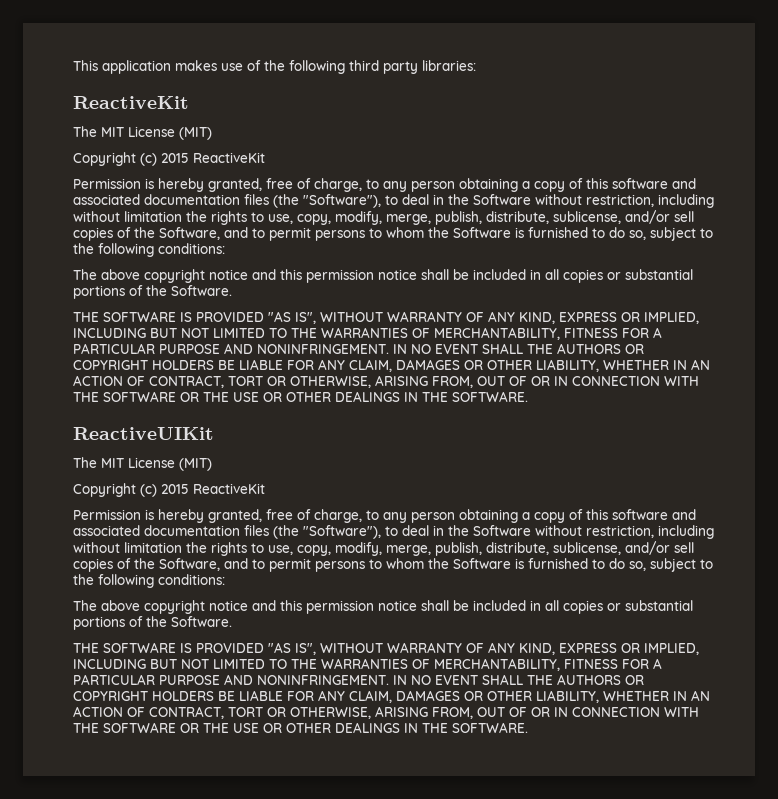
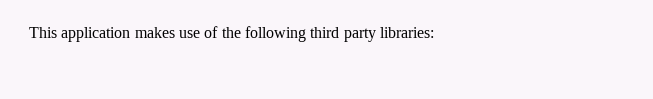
  This application makes use of the following third party libraries:
- ReactiveKit
- The MIT License (MIT)
- Copyright (c) 2015 ReactiveKit
- Permission is hereby granted, free of charge, to any person obtaining a copy of this software and associated documentation files (the "Software"), to deal in the Software without restriction, including without limitation the rights to use, copy, modify, merge, publish, distribute, sublicense, and/or sell copies of the Software, and to permit persons to whom the Software is furnished to do so, subject to the following conditions:
- The above copyright notice and this permission notice shall be included in all copies or substantial portions of the Software.
- THE SOFTWARE IS PROVIDED "AS IS", WITHOUT WARRANTY OF ANY KIND, EXPRESS OR IMPLIED, INCLUDING BUT NOT LIMITED TO THE WARRANTIES OF MERCHANTABILITY, FITNESS FOR A PARTICULAR PURPOSE AND NONINFRINGEMENT. IN NO EVENT SHALL THE AUTHORS OR COPYRIGHT HOLDERS BE LIABLE FOR ANY CLAIM, DAMAGES OR OTHER LIABILITY, WHETHER IN AN ACTION OF CONTRACT, TORT OR OTHERWISE, ARISING FROM, OUT OF OR IN CONNECTION WITH THE SOFTWARE OR THE USE OR OTHER DEALINGS IN THE SOFTWARE.
- ReactiveUIKit
- The MIT License (MIT)
- Copyright (c) 2015 ReactiveKit
- Permission is hereby granted, free of charge, to any person obtaining a copy of this software and associated documentation files (the "Software"), to deal in the Software without restriction, including without limitation the rights to use, copy, modify, merge, publish, distribute, sublicense, and/or sell copies of the Software, and to permit persons to whom the Software is furnished to do so, subject to the following conditions:
- The above copyright notice and this permission notice shall be included in all copies or substantial portions of the Software.
- THE SOFTWARE IS PROVIDED "AS IS", WITHOUT WARRANTY OF ANY KIND, EXPRESS OR IMPLIED, INCLUDING BUT NOT LIMITED TO THE WARRANTIES OF MERCHANTABILITY, FITNESS FOR A PARTICULAR PURPOSE AND NONINFRINGEMENT. IN NO EVENT SHALL THE AUTHORS OR COPYRIGHT HOLDERS BE LIABLE FOR ANY CLAIM, DAMAGES OR OTHER LIABILITY, WHETHER IN AN ACTION OF CONTRACT, TORT OR OTHERWISE, ARISING FROM, OUT OF OR IN CONNECTION WITH THE SOFTWARE OR THE USE OR OTHER DEALINGS IN THE SOFTWARE.

